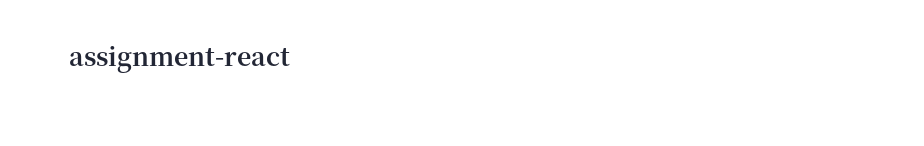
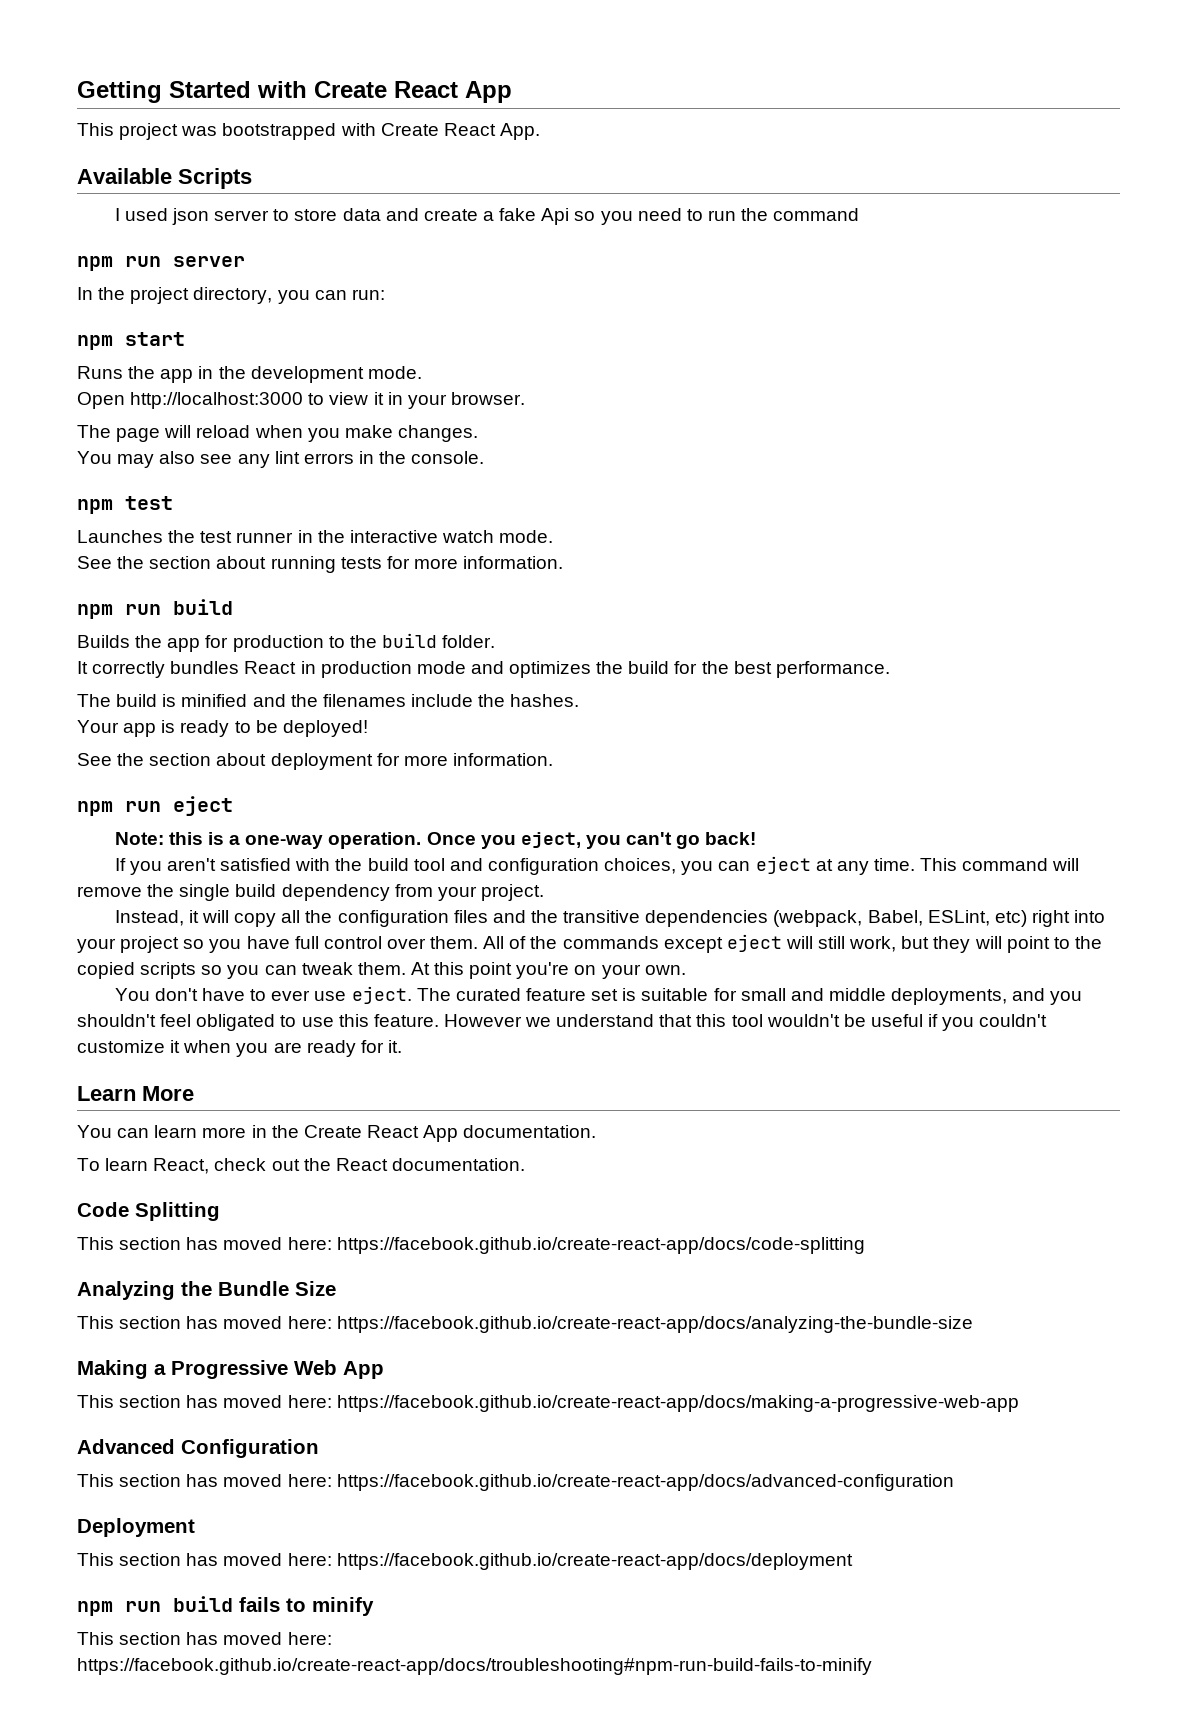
- assignment-react
+ Getting Started with Create React App
+ This project was bootstrapped with Create React App.
+ Available Scripts
+ I used json server to store data and create a fake Api so you need to run the command
+ npm run server
+ In the project directory, you can run:
+ npm start
+ Runs the app in the development mode.
+ Open http://localhost:3000 to view it in your browser.
+ The page will reload when you make changes.
+ You may also see any lint errors in the console.
+ npm test
+ Launches the test runner in the interactive watch mode.
+ See the section about running tests for more information.
+ npm run build
+ Builds the app for production to the build folder.
+ It correctly bundles React in production mode and optimizes the build for the best performance.
+ The build is minified and the filenames include the hashes.
+ Your app is ready to be deployed!
+ See the section about deployment for more information.
+ npm run eject
+ Note: this is a one-way operation. Once you eject, you can't go back!
+ If you aren't satisfied with the build tool and configuration choices, you can eject at any time. This command will remove the single build dependency from your project.
+ Instead, it will copy all the configuration files and the transitive dependencies (webpack, Babel, ESLint, etc) right into your project so you have full control over them. All of the commands except eject will still work, but they will point to the copied scripts so you can tweak them. At this point you're on your own.
+ You don't have to ever use eject. The curated feature set is suitable for small and middle deployments, and you shouldn't feel obligated to use this feature. However we understand that this tool wouldn't be useful if you couldn't customize it when you are ready for it.
+ Learn More
+ You can learn more in the Create React App documentation.
+ To learn React, check out the React documentation.
+ Code Splitting
+ This section has moved here: https://facebook.github.io/create-react-app/docs/code-splitting
+ Analyzing the Bundle Size
+ This section has moved here: https://facebook.github.io/create-react-app/docs/analyzing-the-bundle-size
+ Making a Progressive Web App
+ This section has moved here: https://facebook.github.io/create-react-app/docs/making-a-progressive-web-app
+ Advanced Configuration
+ This section has moved here: https://facebook.github.io/create-react-app/docs/advanced-configuration
+ Deployment
+ This section has moved here: https://facebook.github.io/create-react-app/docs/deployment
+ npm run build fails to minify
+ This section has moved here: https://facebook.github.io/create-react-app/docs/troubleshooting#npm-run-build-fails-to-minify

